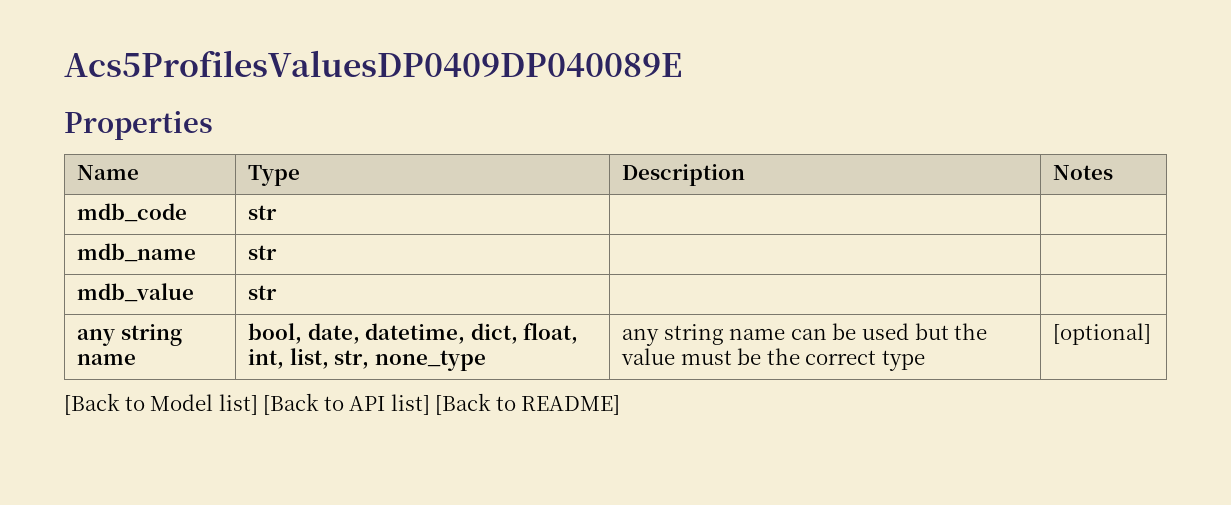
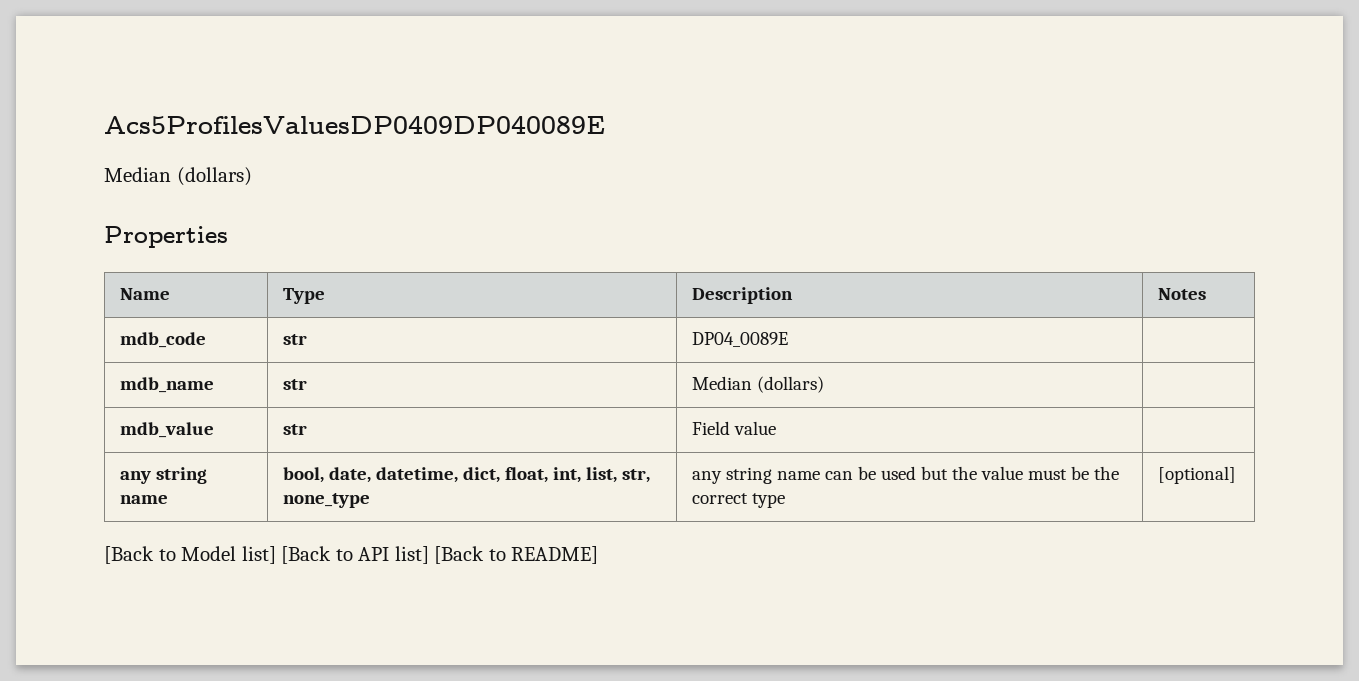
  Acs5ProfilesValuesDP0409DP040089E
+ Median (dollars)
- mdb_code | str | |
+ mdb_code | str | DP04_0089E |
- mdb_name | str | |
+ mdb_name | str | Median (dollars) |
- mdb_value | str | |
+ mdb_value | str | Field value |

